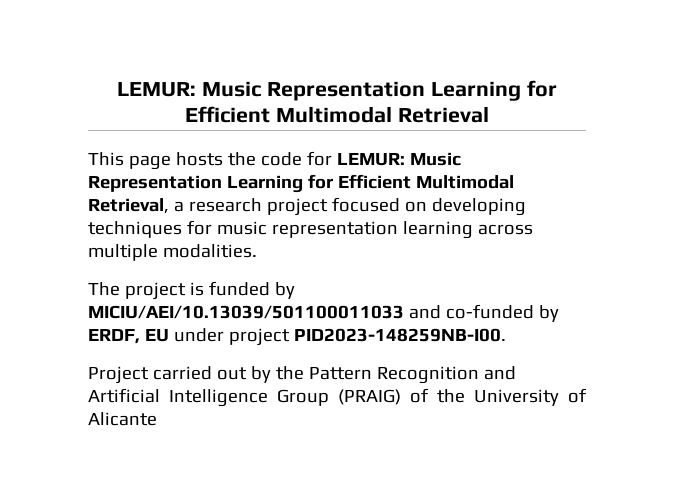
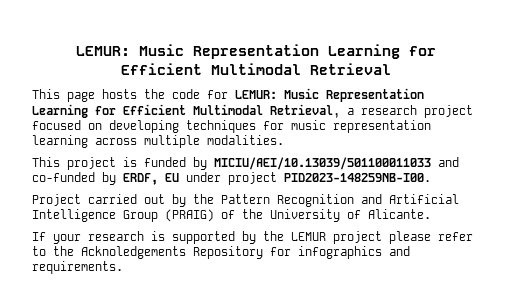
- The project is funded by MICIU/AEI/10.13039/501100011033 and co-funded by ERDF, EU under project PID2023-148259NB-I00.
+ This project is funded by MICIU/AEI/10.13039/501100011033 and co-funded by ERDF, EU under project PID2023-148259NB-I00.
- Project carried out by the Pattern Recognition and Artificial Intelligence Group (PRAIG) of the University of Alicante
+ Project carried out by the Pattern Recognition and Artificial Intelligence Group (PRAIG) of the University of Alicante.
+ If your research is supported by the LEMUR project please refer to the Acknoledgements Repository for infographics and requirements.

